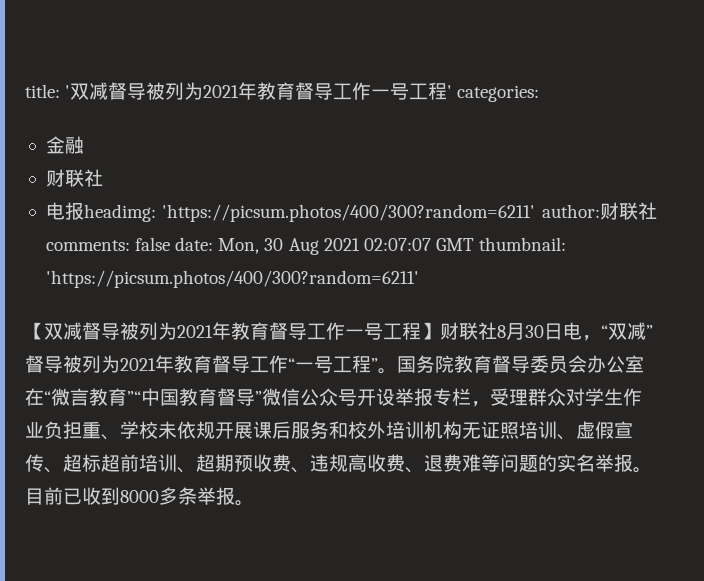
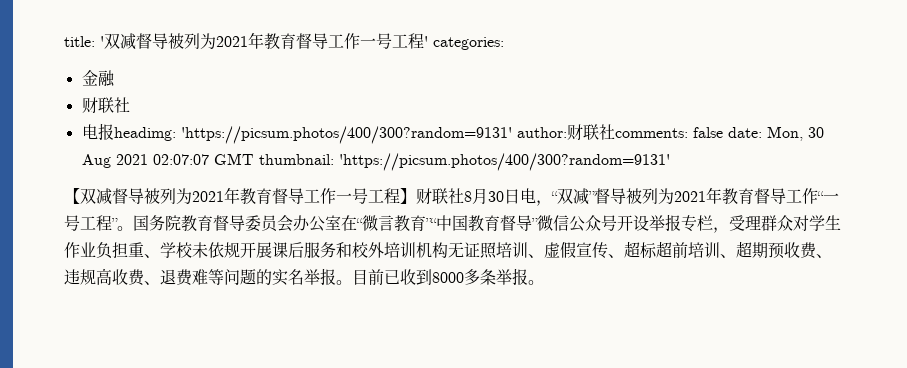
- 电报headimg: 'https://picsum.photos/400/300?random=6211' author:财联社comments: false date: Mon, 30 Aug 2021 02:07:07 GMT thumbnail: 'https://picsum.photos/400/300?random=6211'
+ 电报headimg: 'https://picsum.photos/400/300?random=9131' author:财联社comments: false date: Mon, 30 Aug 2021 02:07:07 GMT thumbnail: 'https://picsum.photos/400/300?random=9131'

